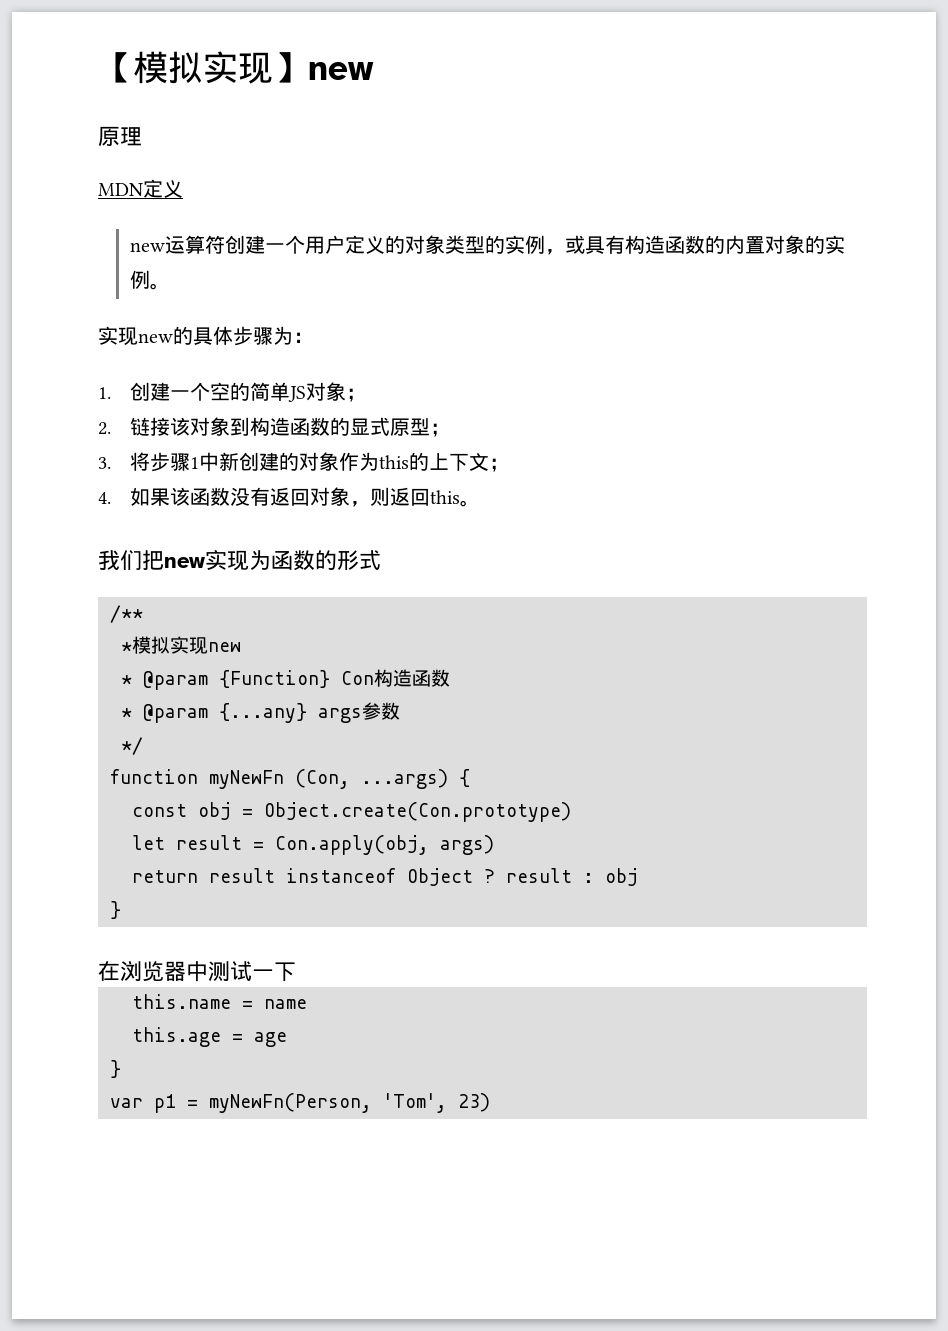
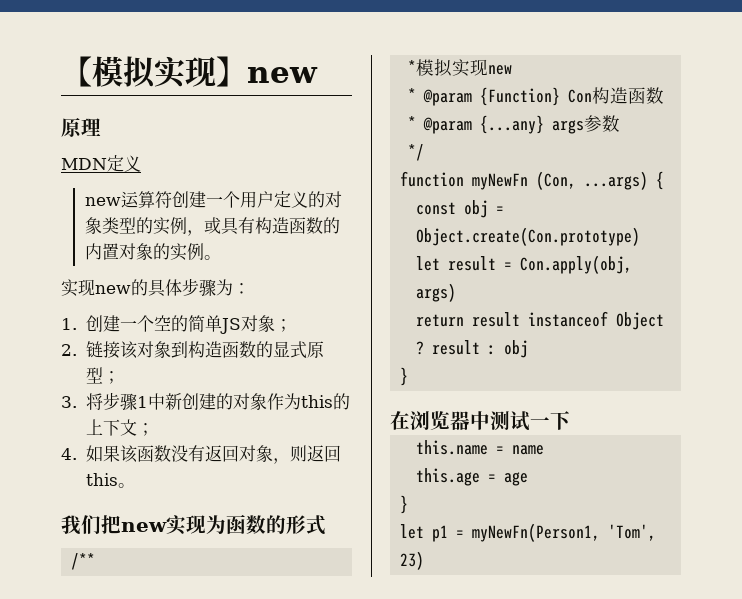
- var p1 = myNewFn(Person, 'Tom', 23)
+ let p1 = myNewFn(Person1, 'Tom', 23)

